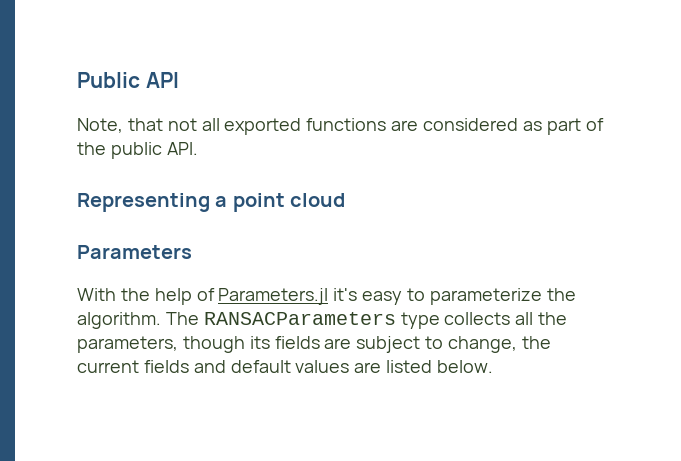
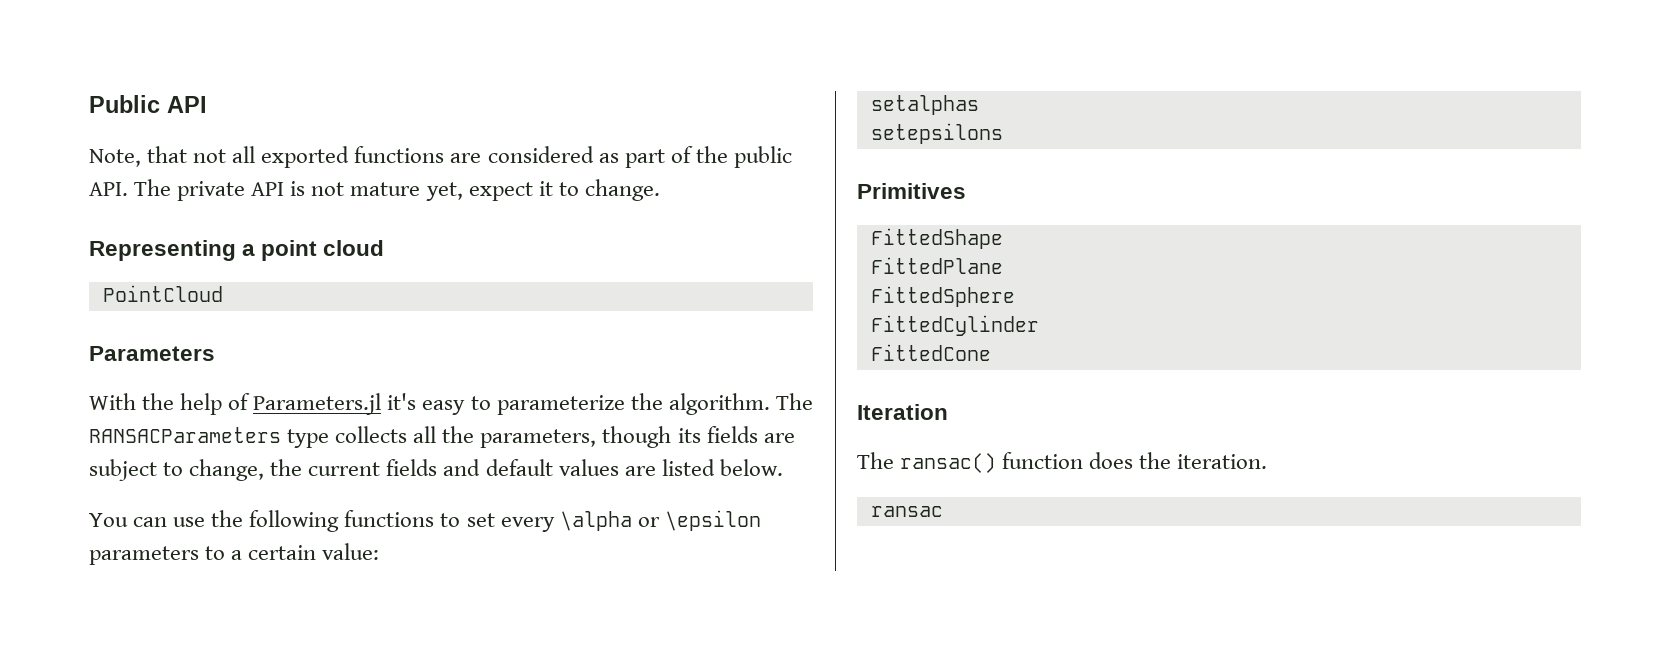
- Note, that not all exported functions are considered as part of the public API.
+ Note, that not all exported functions are considered as part of the public API. The private API is not mature yet, expect it to change.
+ PointCloud
+ You can use the following functions to set every \alpha or \epsilon parameters to a certain value:
+ setalphas
+ setepsilons
+ Primitives
+ FittedShape
+ FittedPlane
+ FittedSphere
+ FittedCylinder
+ FittedCone
+ Iteration
+ The ransac() function does the iteration.
+ ransac

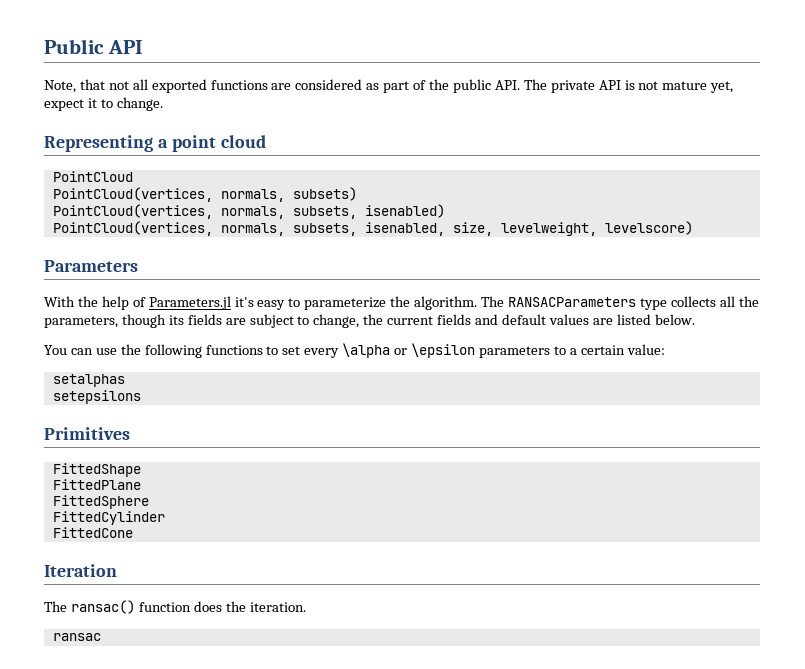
+ PointCloud(vertices, normals, subsets)
+ PointCloud(vertices, normals, subsets, isenabled)
+ PointCloud(vertices, normals, subsets, isenabled, size, levelweight, levelscore)

